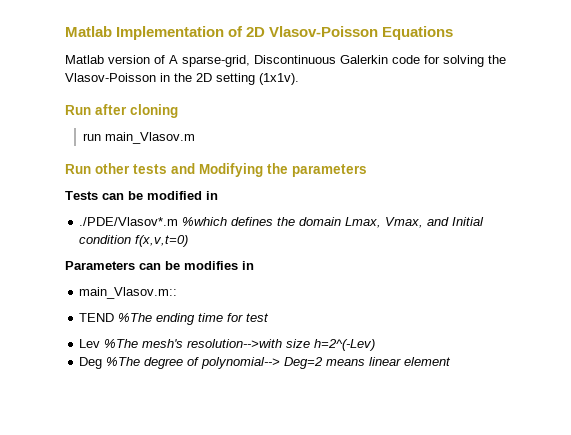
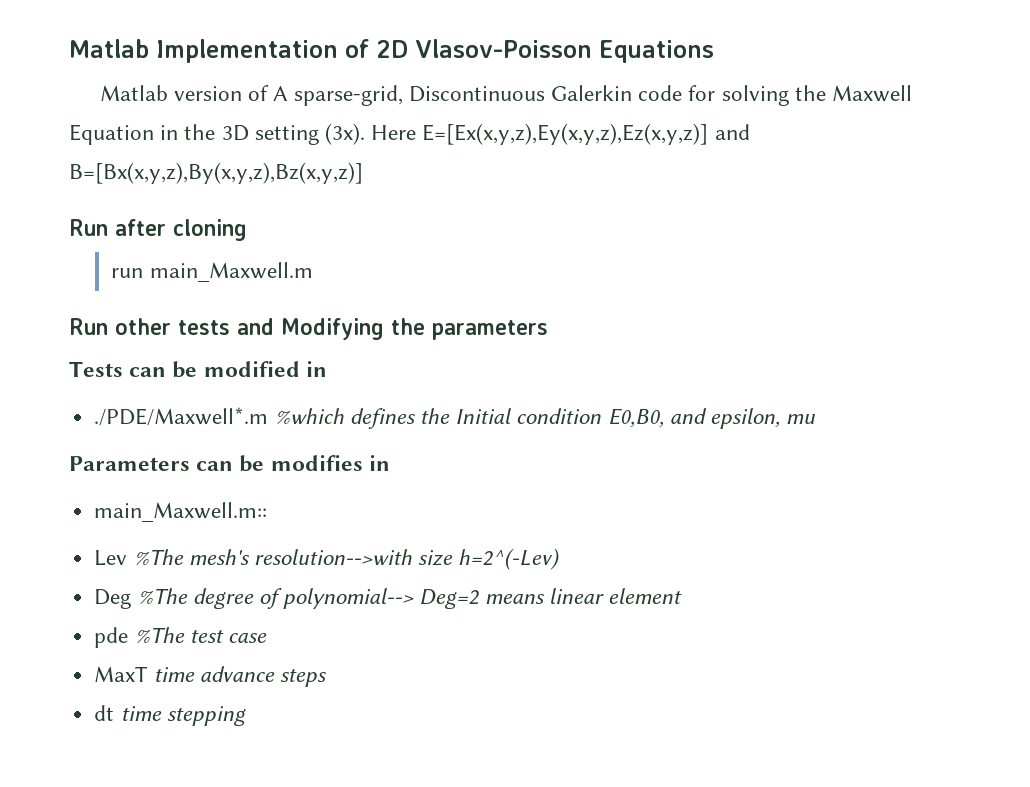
- Matlab version of A sparse-grid, Discontinuous Galerkin code for solving the Vlasov-Poisson in the 2D setting (1x1v).
+ Matlab version of A sparse-grid, Discontinuous Galerkin code for solving the Maxwell Equation in the 3D setting (3x). Here E=[Ex(x,y,z),Ey(x,y,z),Ez(x,y,z)] and B=[Bx(x,y,z),By(x,y,z),Bz(x,y,z)]
- run main_Vlasov.m
+ run main_Maxwell.m
- ./PDE/Vlasov*.m %which defines the domain Lmax, Vmax, and Initial condition f(x,v,t=0)
+ ./PDE/Maxwell*.m %which defines the Initial condition E0,B0, and epsilon, mu
- main_Vlasov.m::
- TEND %The ending time for test
+ main_Maxwell.m::
+ pde %The test case
+ MaxT time advance steps
+ dt time stepping

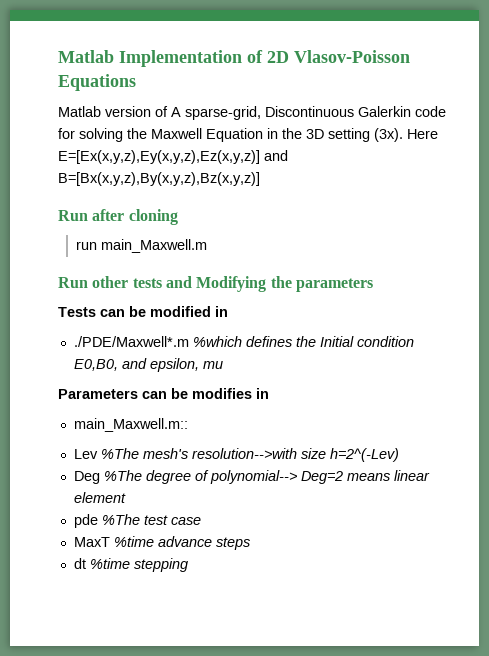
- MaxT time advance steps
+ MaxT %time advance steps
- dt time stepping
+ dt %time stepping

